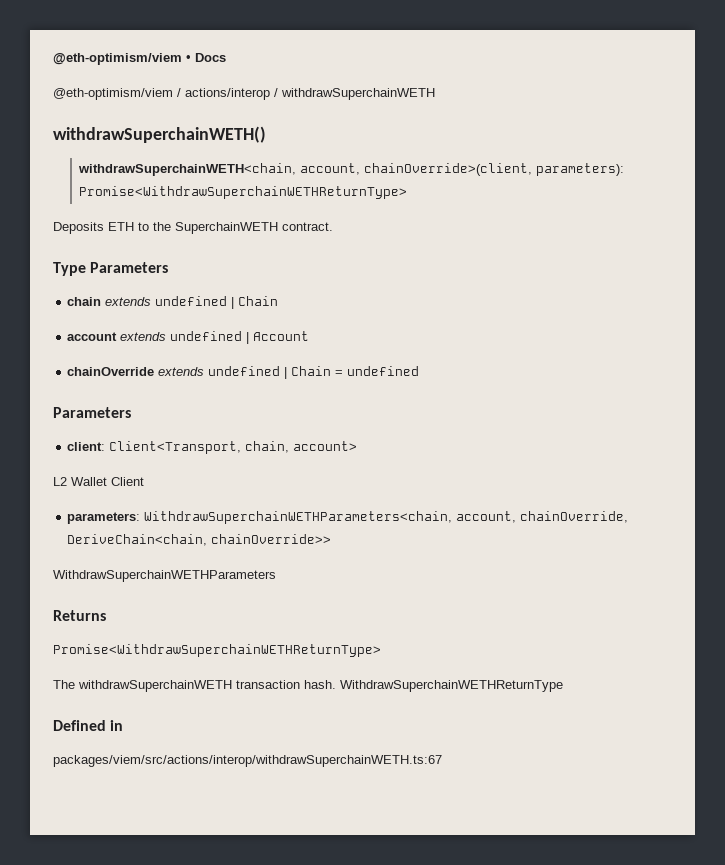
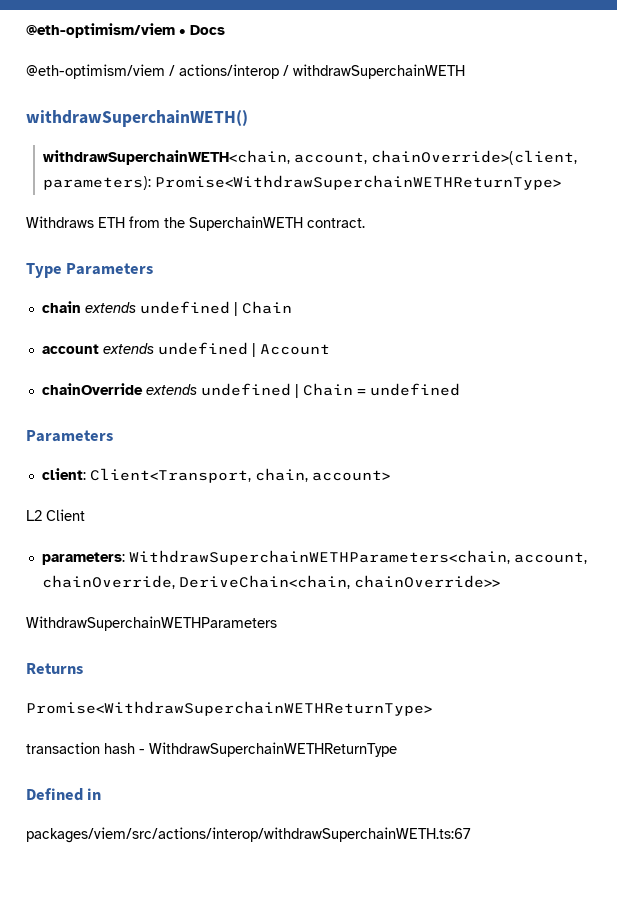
- Deposits ETH to the SuperchainWETH contract.
+ Withdraws ETH from the SuperchainWETH contract.
- L2 Wallet Client
+ L2 Client
- The withdrawSuperchainWETH transaction hash. WithdrawSuperchainWETHReturnType
+ transaction hash - WithdrawSuperchainWETHReturnType

